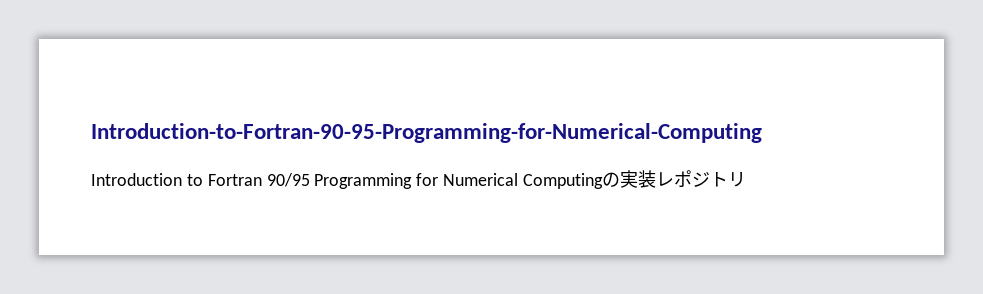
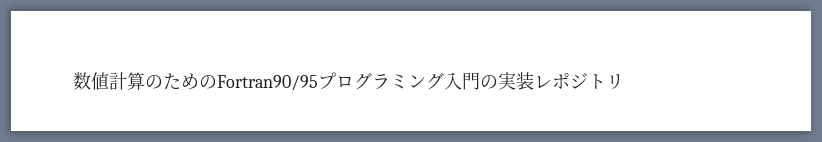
- Introduction-to-Fortran-90-95-Programming-for-Numerical-Computing
- Introduction to Fortran 90/95 Programming for Numerical Computingの実装レポジトリ
+ 数値計算のためのFortran90/95プログラミング入門の実装レポジトリ

